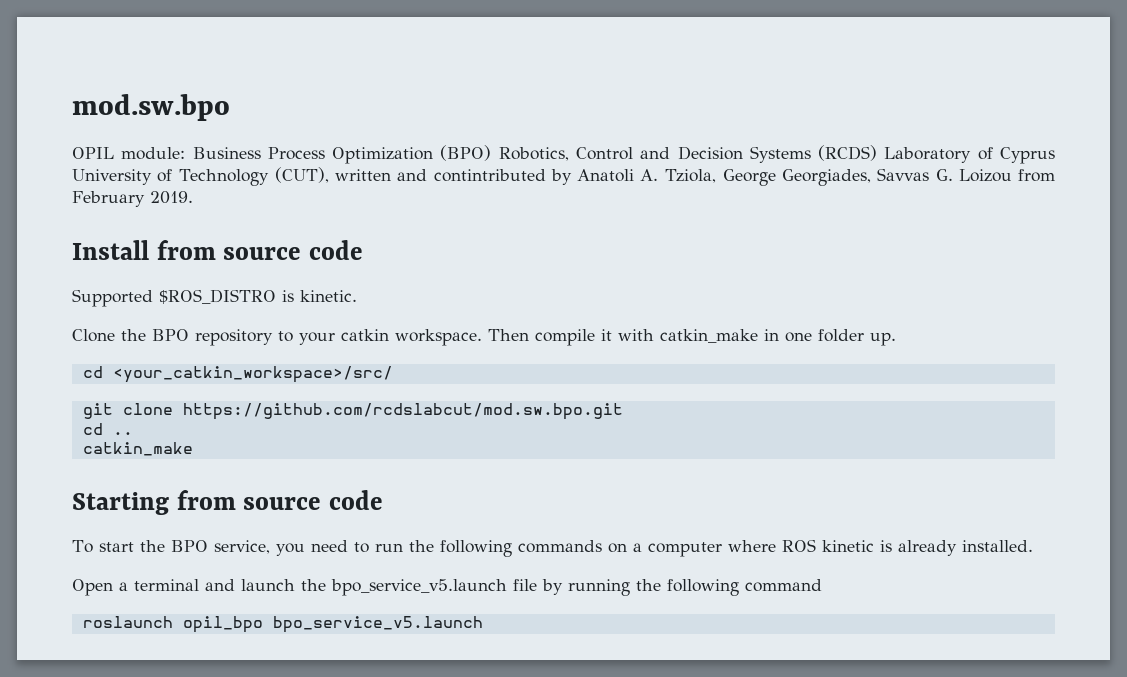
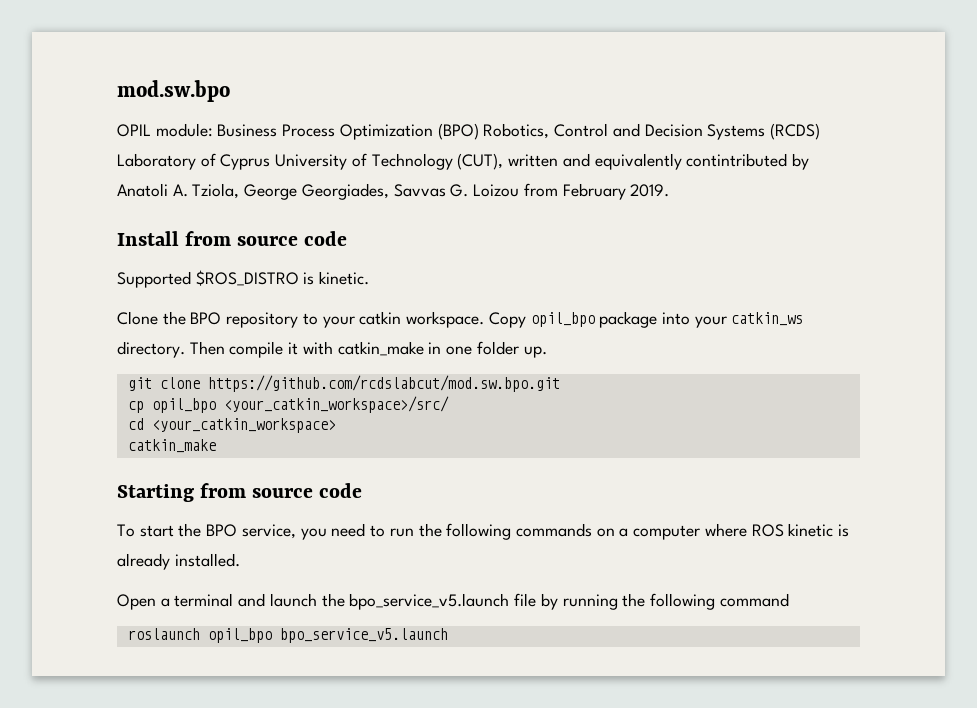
- OPIL module: Business Process Optimization (BPO) Robotics, Control and Decision Systems (RCDS) Laboratory of Cyprus University of Technology (CUT), written and contintributed by Anatoli A. Tziola, George Georgiades, Savvas G. Loizou from February 2019.
+ OPIL module: Business Process Optimization (BPO) Robotics, Control and Decision Systems (RCDS) Laboratory of Cyprus University of Technology (CUT), written and equivalently contintributed by Anatoli A. Tziola, George Georgiades, Savvas G. Loizou from February 2019.
+ Copy opil_bpo package into your catkin_ws directory.
- cd <your_catkin_workspace>/src/
- cd ..
+ cp opil_bpo <your_catkin_workspace>/src/
+ cd <your_catkin_workspace>

